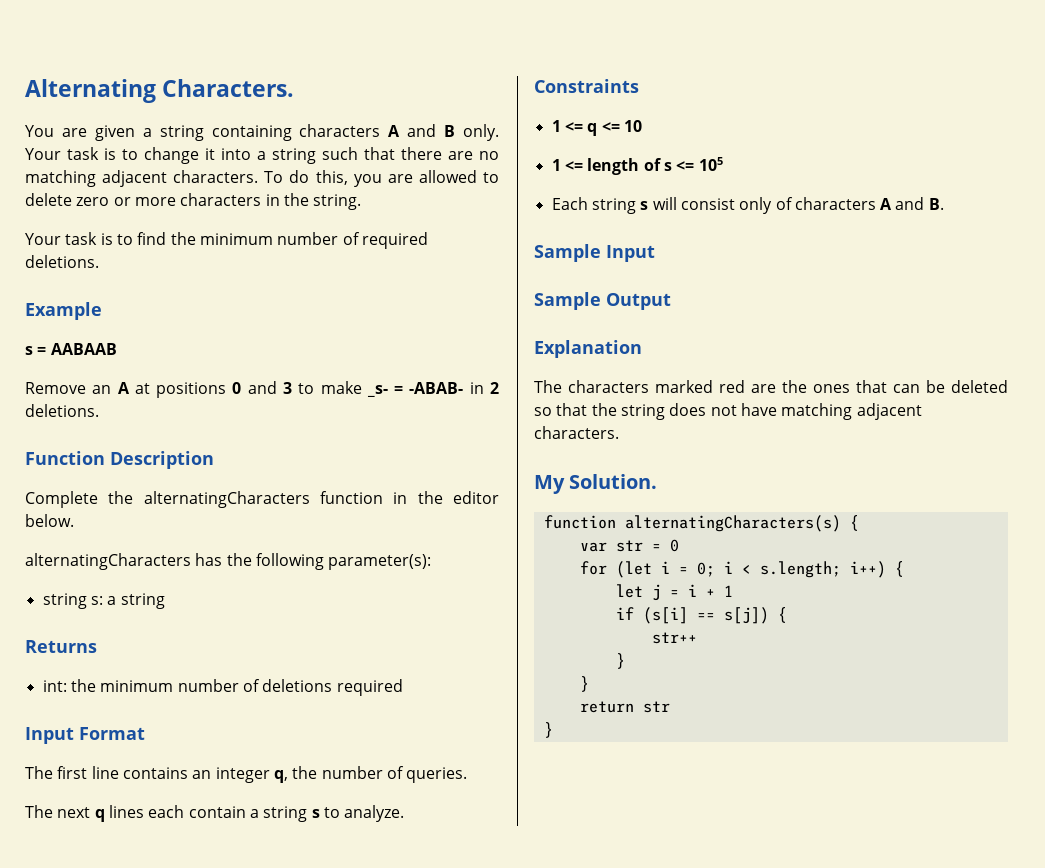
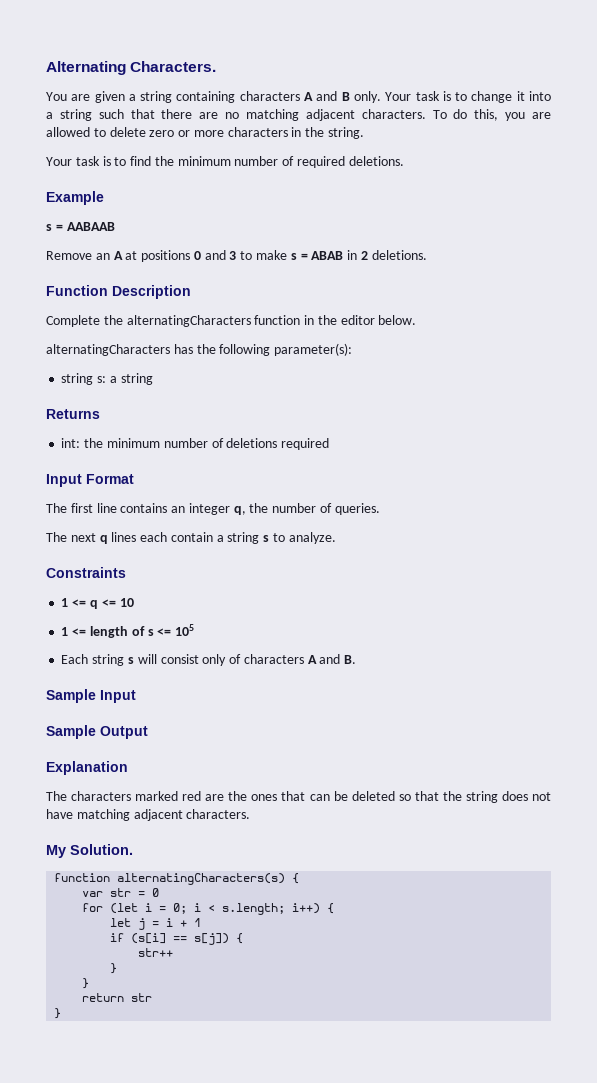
- Remove an A at positions 0 and 3 to make _s- = -ABAB- in 2 deletions.
+ Remove an A at positions 0 and 3 to make s = ABAB in 2 deletions.

